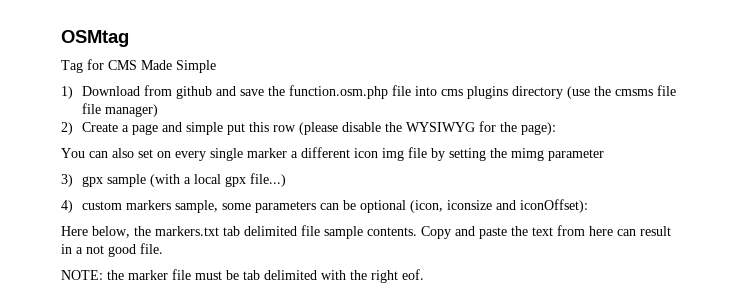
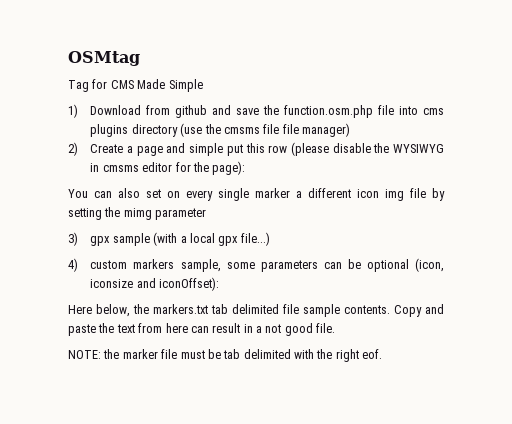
- 2) Create a page and simple put this row (please disable the WYSIWYG for the page):
+ 2) Create a page and simple put this row (please disable the WYSIWYG in cmsms editor for the page):

